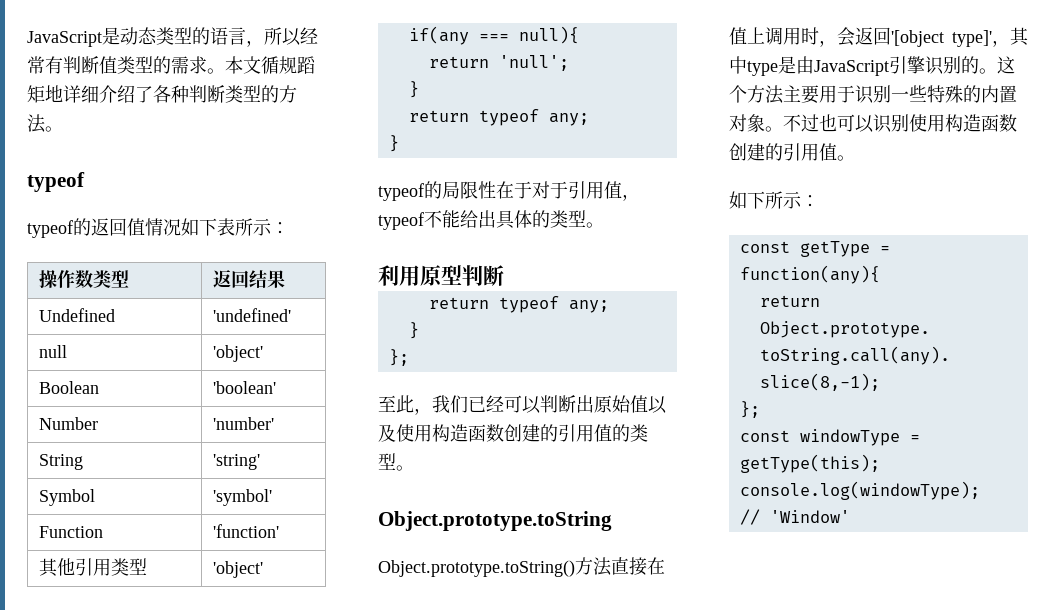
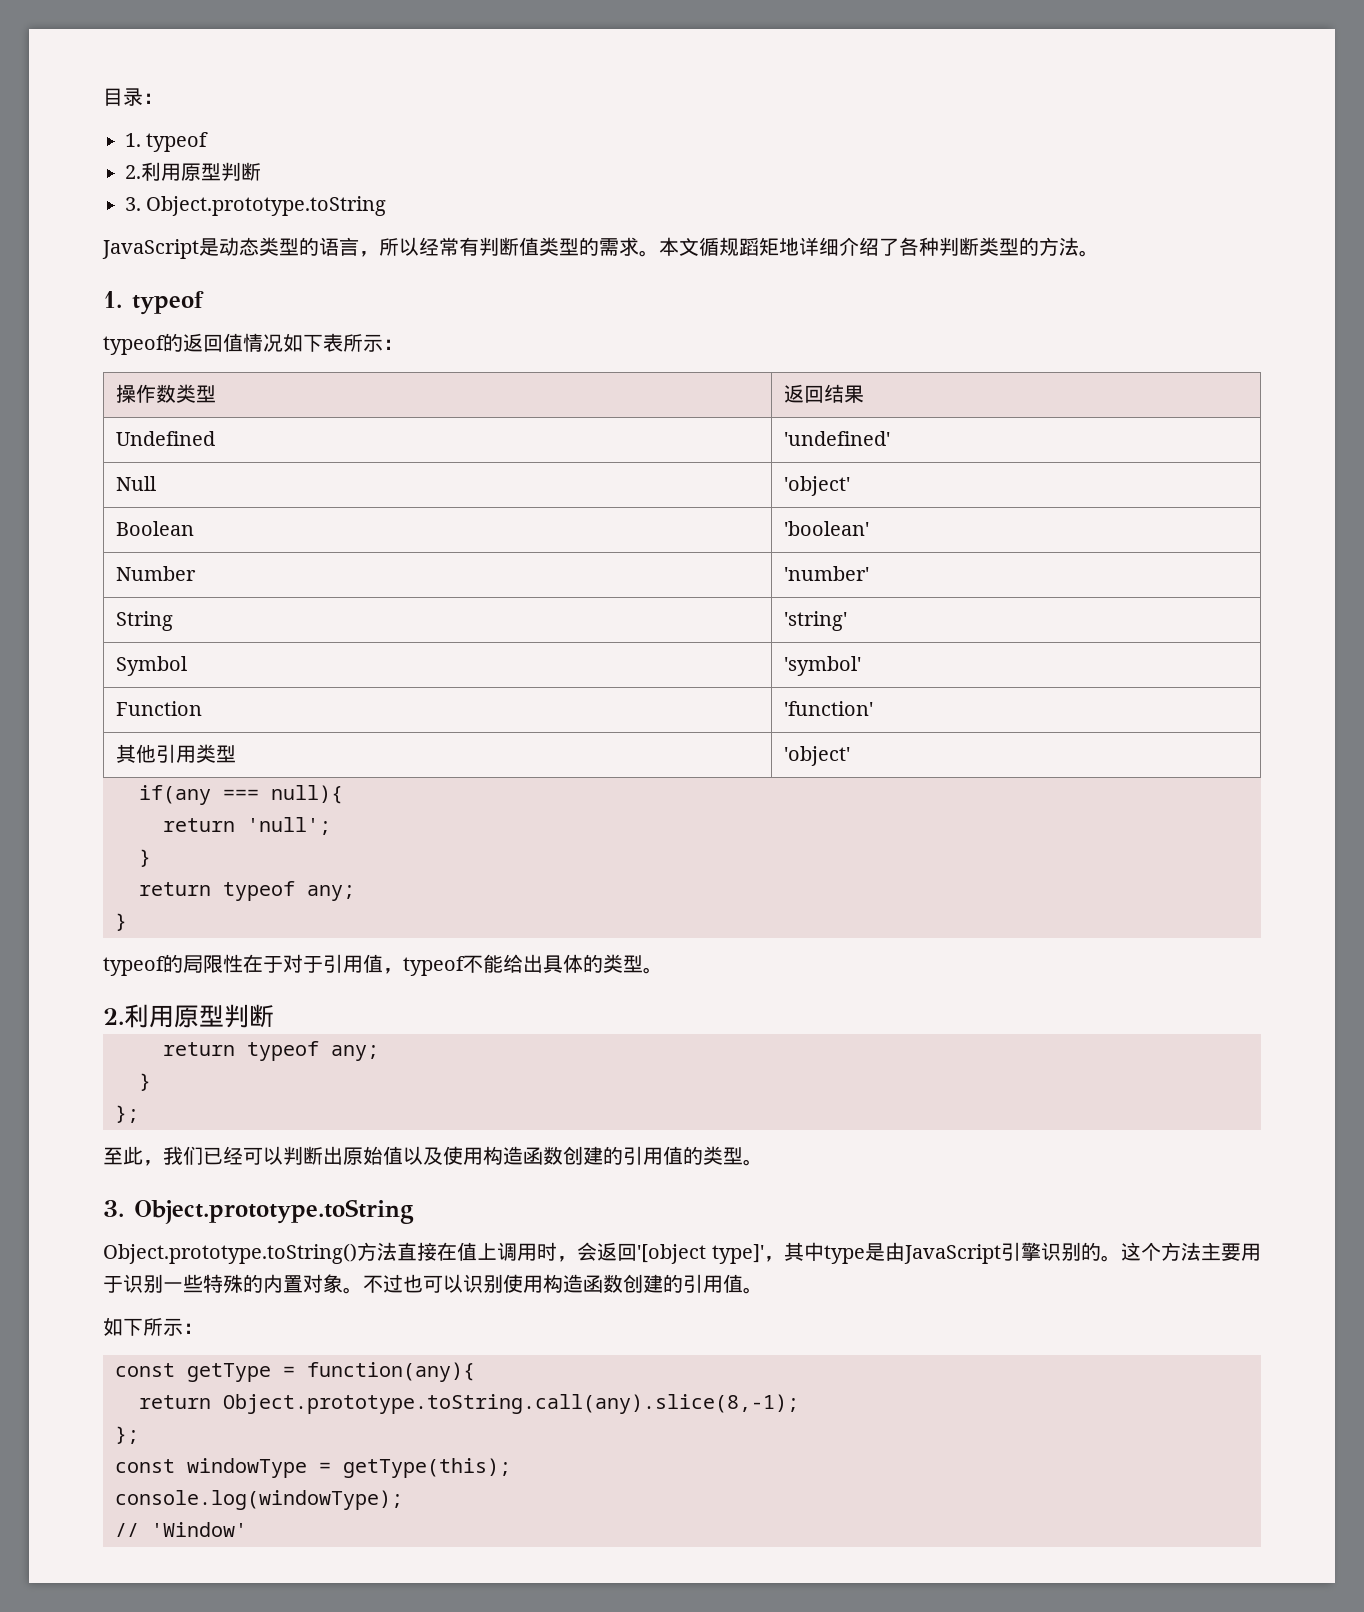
+ 目录：
+ 1. typeof
+ 2.利用原型判断
+ 3. Object.prototype.toString
  本文循规蹈矩地详细介绍了各种判断类型的方法。
- typeof
+ 1. typeof
- null | 'object'
+ Null | 'object'
  typeof的局限性在于对于引用值，typeof不能给出具体的类型。
- 利用原型判断
+ 2.利用原型判断
  至此，我们已经可以判断出原始值以及使用构造函数创建的引用值的类型。
- Object.prototype.toString
+ 3. Object.prototype.toString

